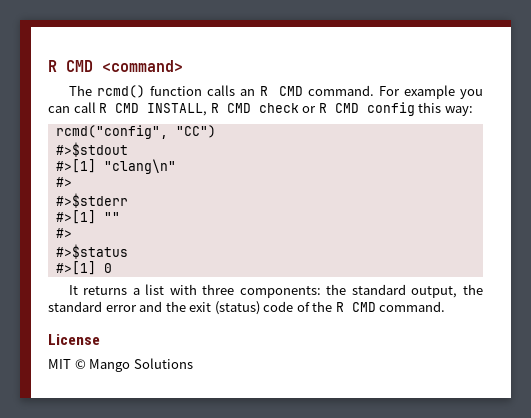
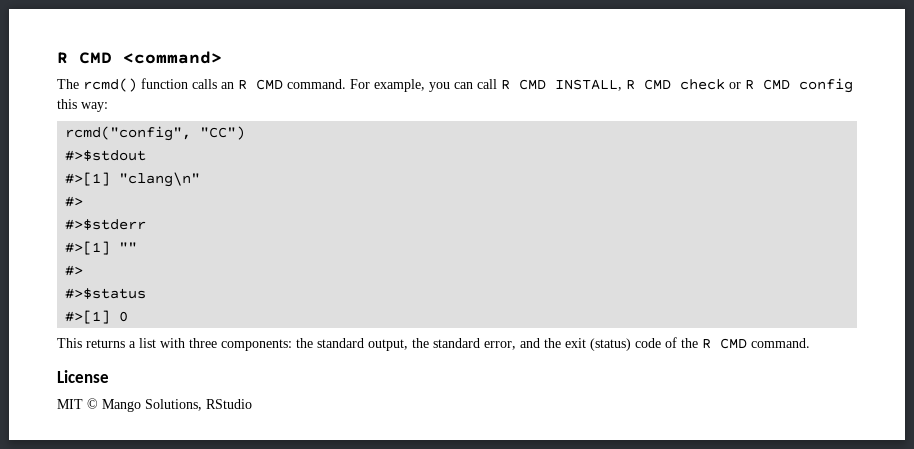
- For example you can call R CMD INSTALL, R CMD check or R CMD config this way:
+ For example, you can call R CMD INSTALL, R CMD check or R CMD config this way:
- It returns a list with three components: the standard output, the standard error and the exit (status) code of the R CMD command.
+ This returns a list with three components: the standard output, the standard error, and the exit (status) code of the R CMD command.
- MIT © Mango Solutions
+ MIT © Mango Solutions, RStudio

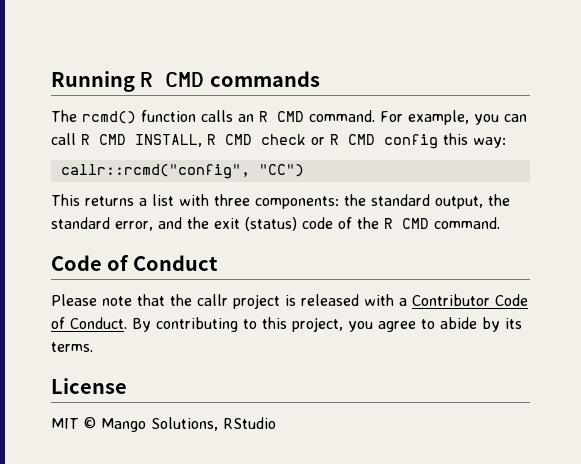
- R CMD <command>
+ Running R CMD commands
- rcmd("config", "CC")
+ callr::rcmd("config", "CC")
- #>$stdout
- #>[1] "clang\n"
- #>
- #>$stderr
- #>[1] ""
- #>
- #>$status
- #>[1] 0
+ Code of Conduct
+ Please note that the callr project is released with a Contributor Code of Conduct. By contributing to this project, you agree to abide by its terms.

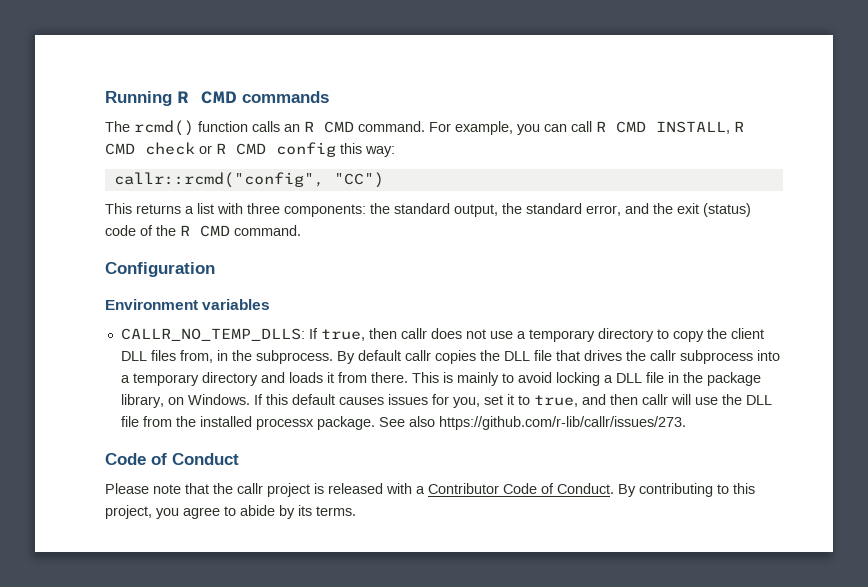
+ Configuration
+ Environment variables
+ CALLR_NO_TEMP_DLLS: If true, then callr does not use a temporary directory to copy the client DLL files from, in the subprocess. By default callr copies the DLL file that drives the callr subprocess into a temporary directory and loads it from there. This is mainly to avoid locking a DLL file in the package library, on Windows. If this default causes issues for you, set it to true, and then callr will use the DLL file from the installed processx package. See also https://github.com/r-lib/callr/issues/273.
- License
- MIT © Mango Solutions, RStudio

